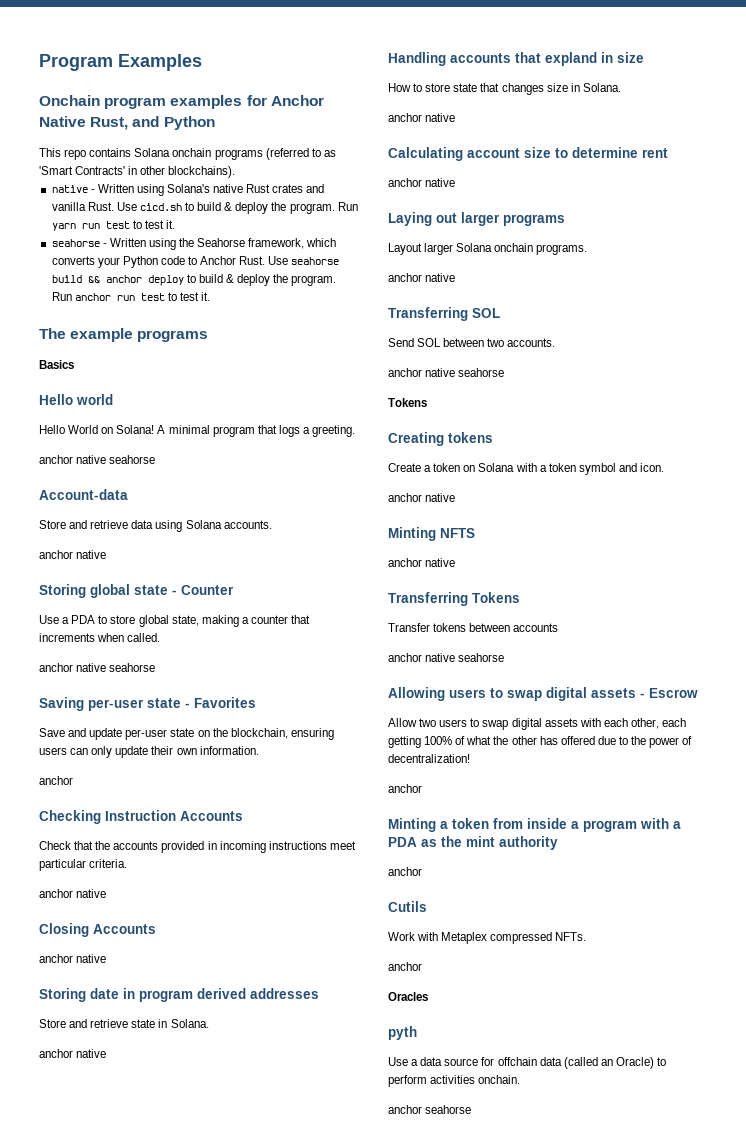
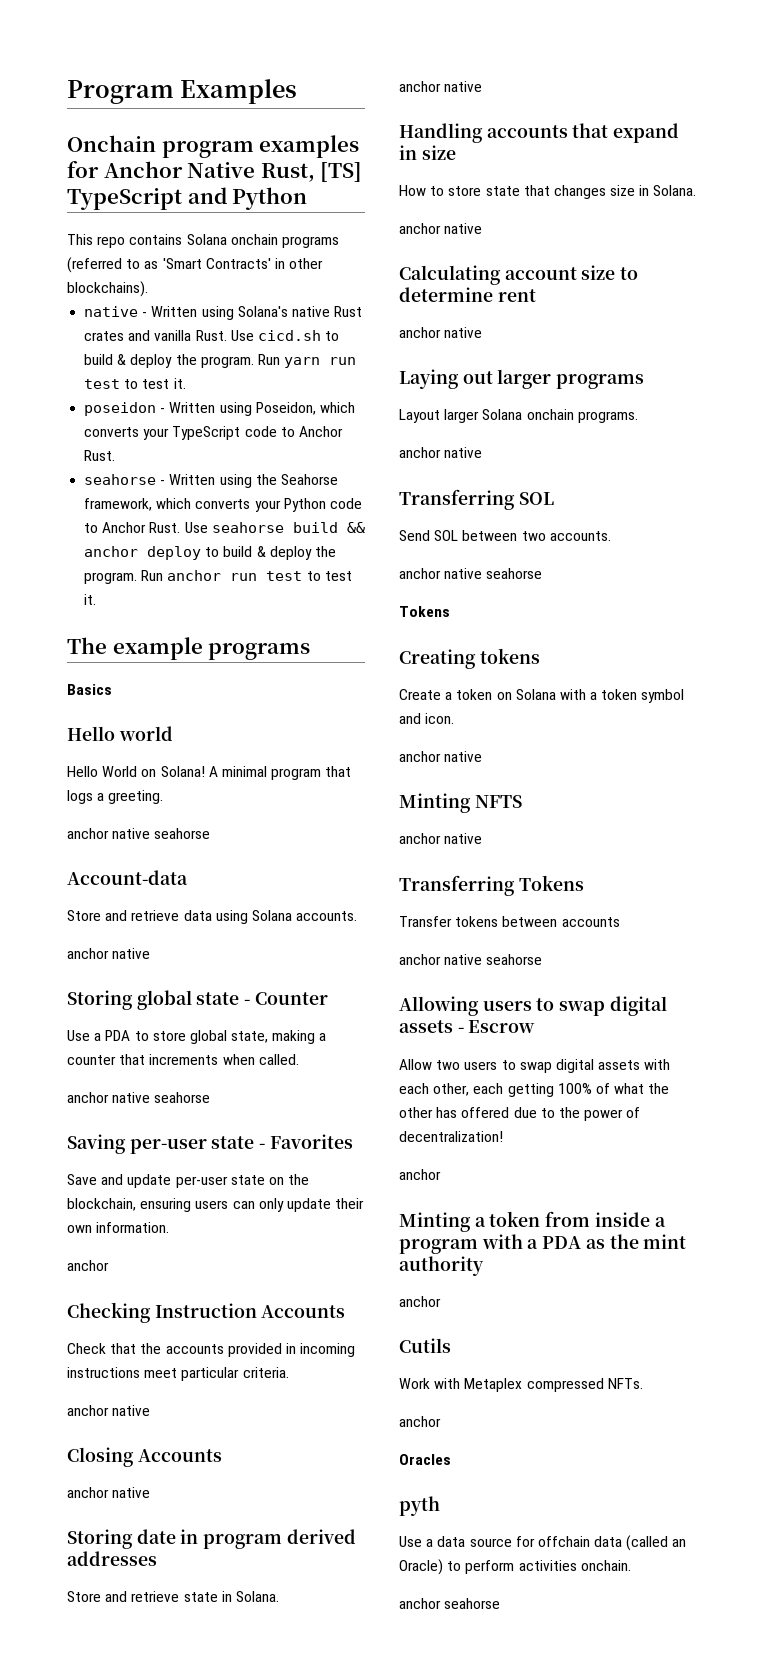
- Onchain program examples for Anchor Native Rust, and Python
+ Onchain program examples for Anchor Native Rust, [TS] TypeScript and Python
+ poseidon - Written using Poseidon, which converts your TypeScript code to Anchor Rust.
- Handling accounts that expland in size
+ Handling accounts that expand in size

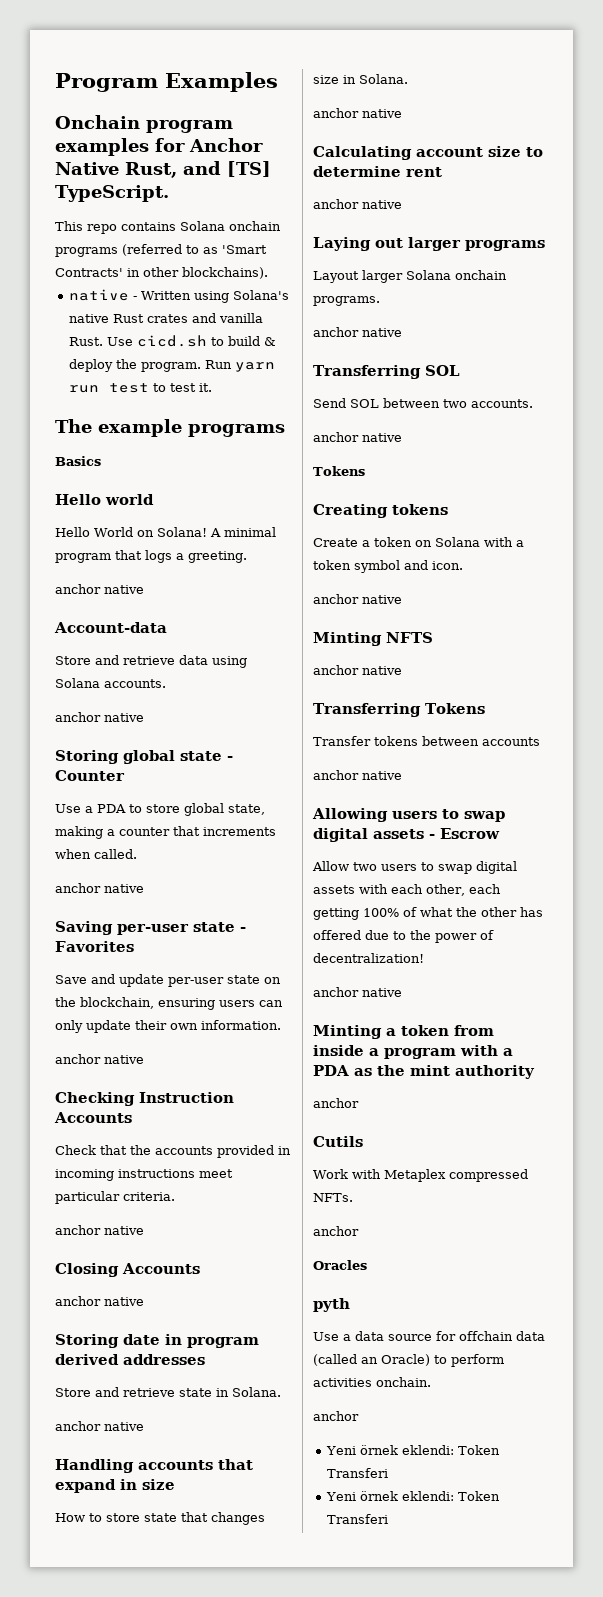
- Onchain program examples for Anchor Native Rust, [TS] TypeScript and Python
+ Onchain program examples for Anchor Native Rust, and [TS] TypeScript.
- poseidon - Written using Poseidon, which converts your TypeScript code to Anchor Rust.
- seahorse - Written using the Seahorse framework, which converts your Python code to Anchor Rust. Use seahorse build && anchor deploy to build & deploy the program. Run anchor run test to test it.
  A minimal program that logs a greeting.
- anchor native seahorse
+ anchor native
  Use a PDA to store global state, making a counter that increments when called.
- anchor native seahorse
+ anchor native
  Save and update per-user state on the blockchain, ensuring users can only update their own information.
- anchor
+ anchor native
  Send SOL between two accounts.
- anchor native seahorse
+ anchor native
  Transfer tokens between accounts
- anchor native seahorse
+ anchor native
  Allow two users to swap digital assets with each other, each getting 100% of what the other has offered due to the power of decentralization!
- anchor
+ anchor native
  Use a data source for offchain data (called an Oracle) to perform activities onchain.
- anchor seahorse
+ anchor
+ Yeni örnek eklendi: Token Transferi
+ Yeni örnek eklendi: Token Transferi

